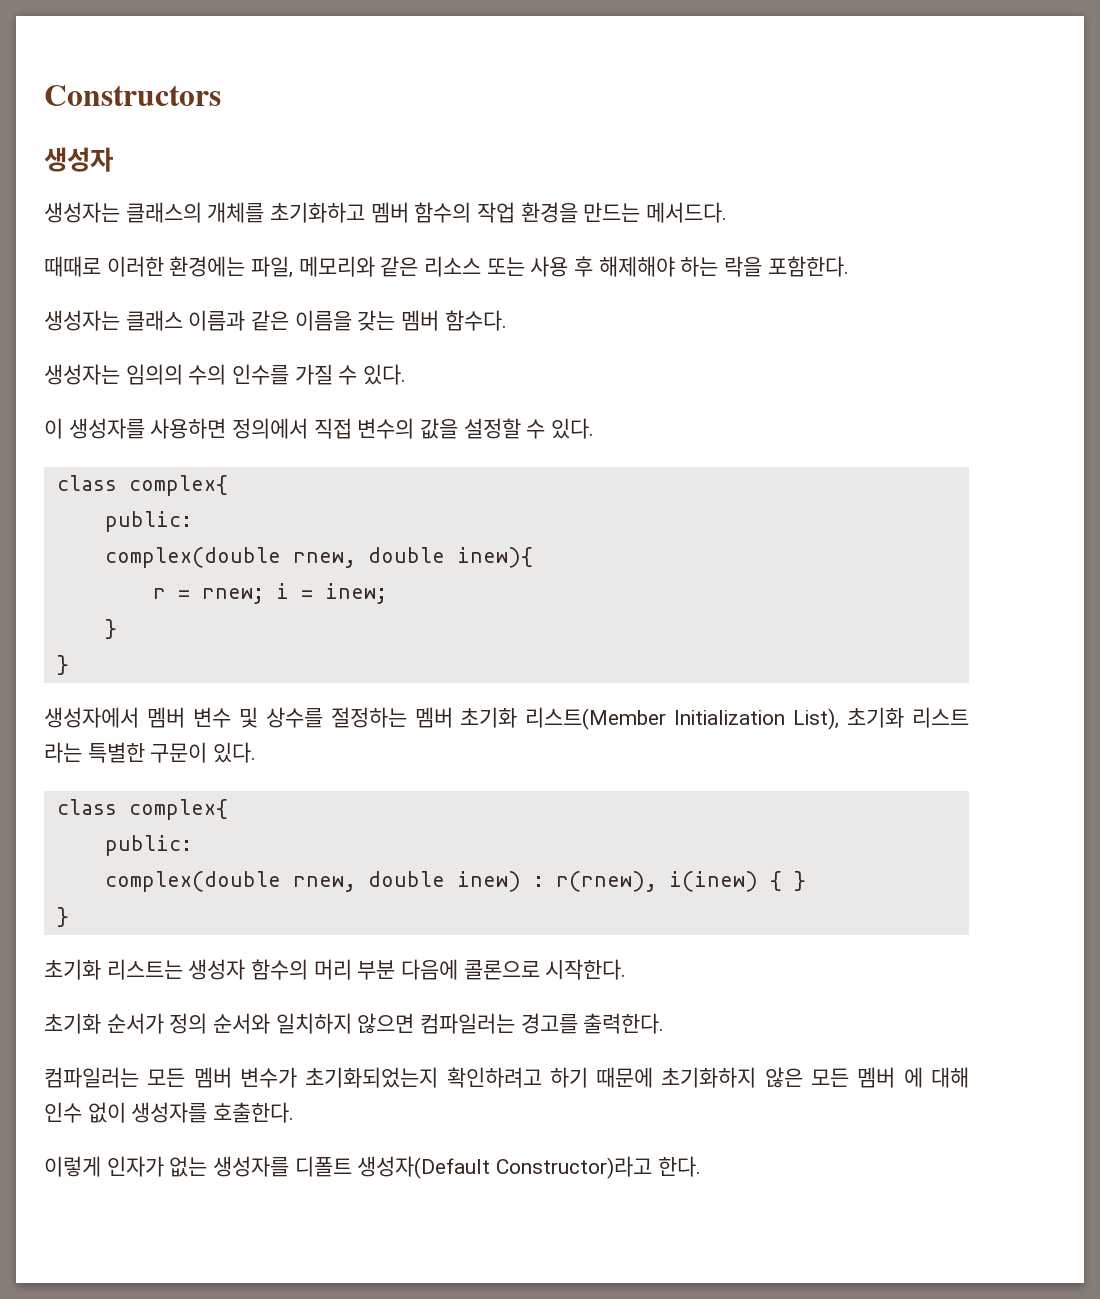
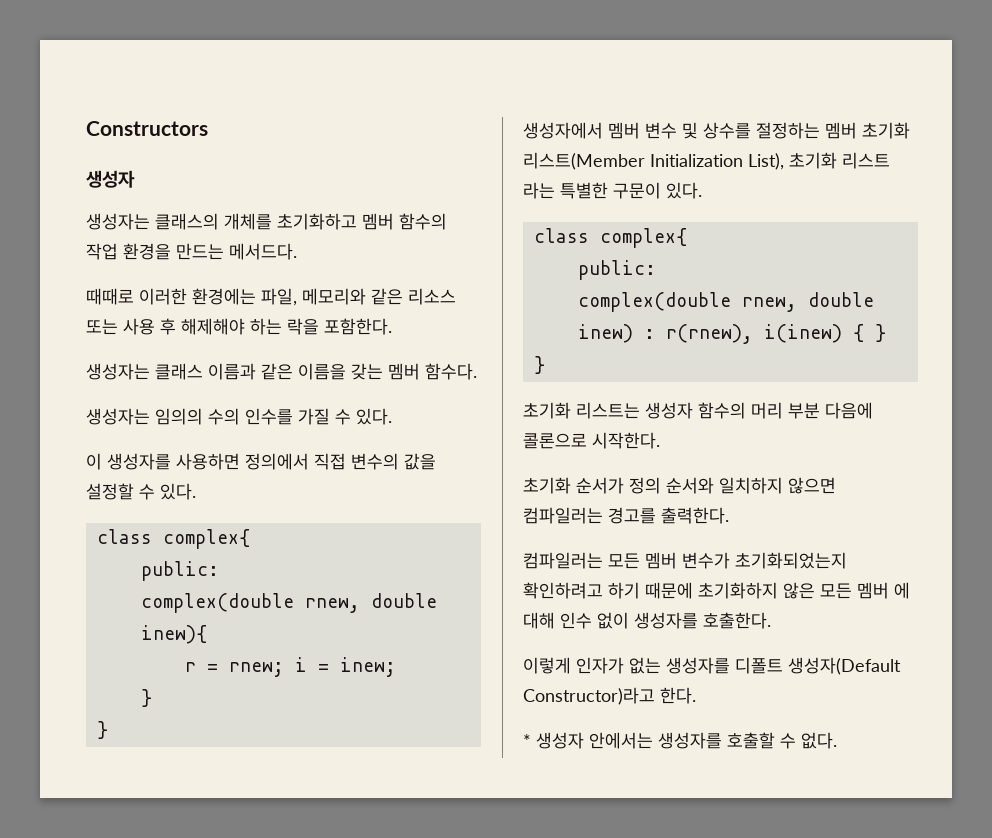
+ * 생성자 안에서는 생성자를 호출할 수 없다.

